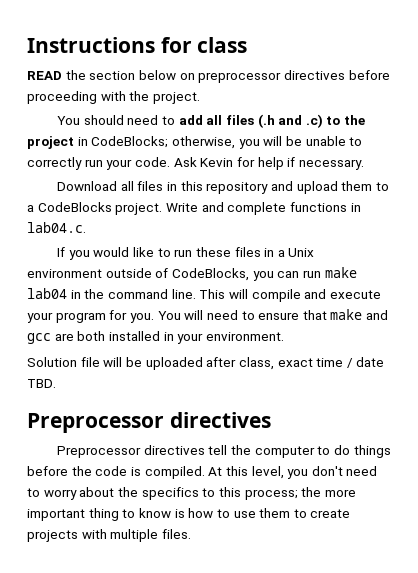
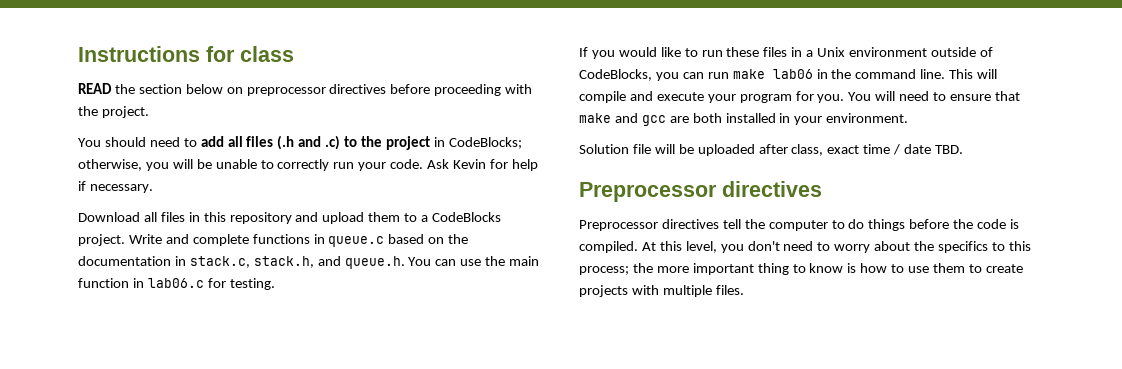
- Write and complete functions in lab04.c.
+ Write and complete functions in queue.c based on the documentation in stack.c, stack.h, and queue.h. You can use the main function in lab06.c for testing.
- If you would like to run these files in a Unix environment outside of CodeBlocks, you can run make lab04 in the command line.
+ If you would like to run these files in a Unix environment outside of CodeBlocks, you can run make lab06 in the command line.

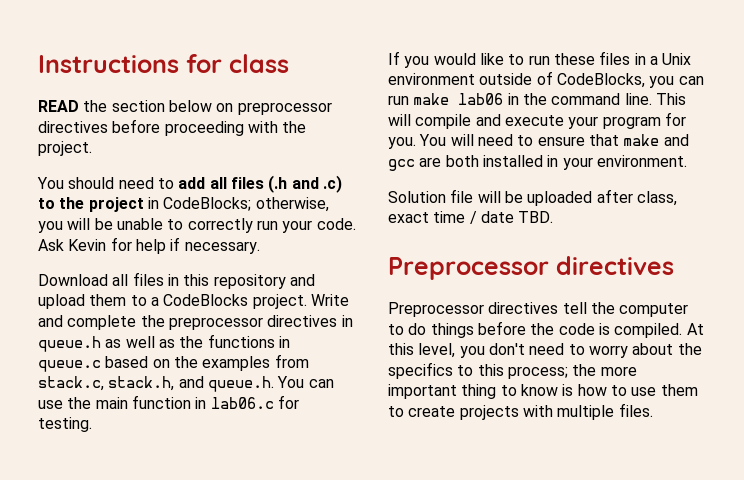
- Write and complete functions in queue.c based on the documentation in stack.c, stack.h, and queue.h. You can use the main function in lab06.c for testing.
+ Write and complete the preprocessor directives in queue.h as well as the functions in queue.c based on the examples from stack.c, stack.h, and queue.h. You can use the main function in lab06.c for testing.

